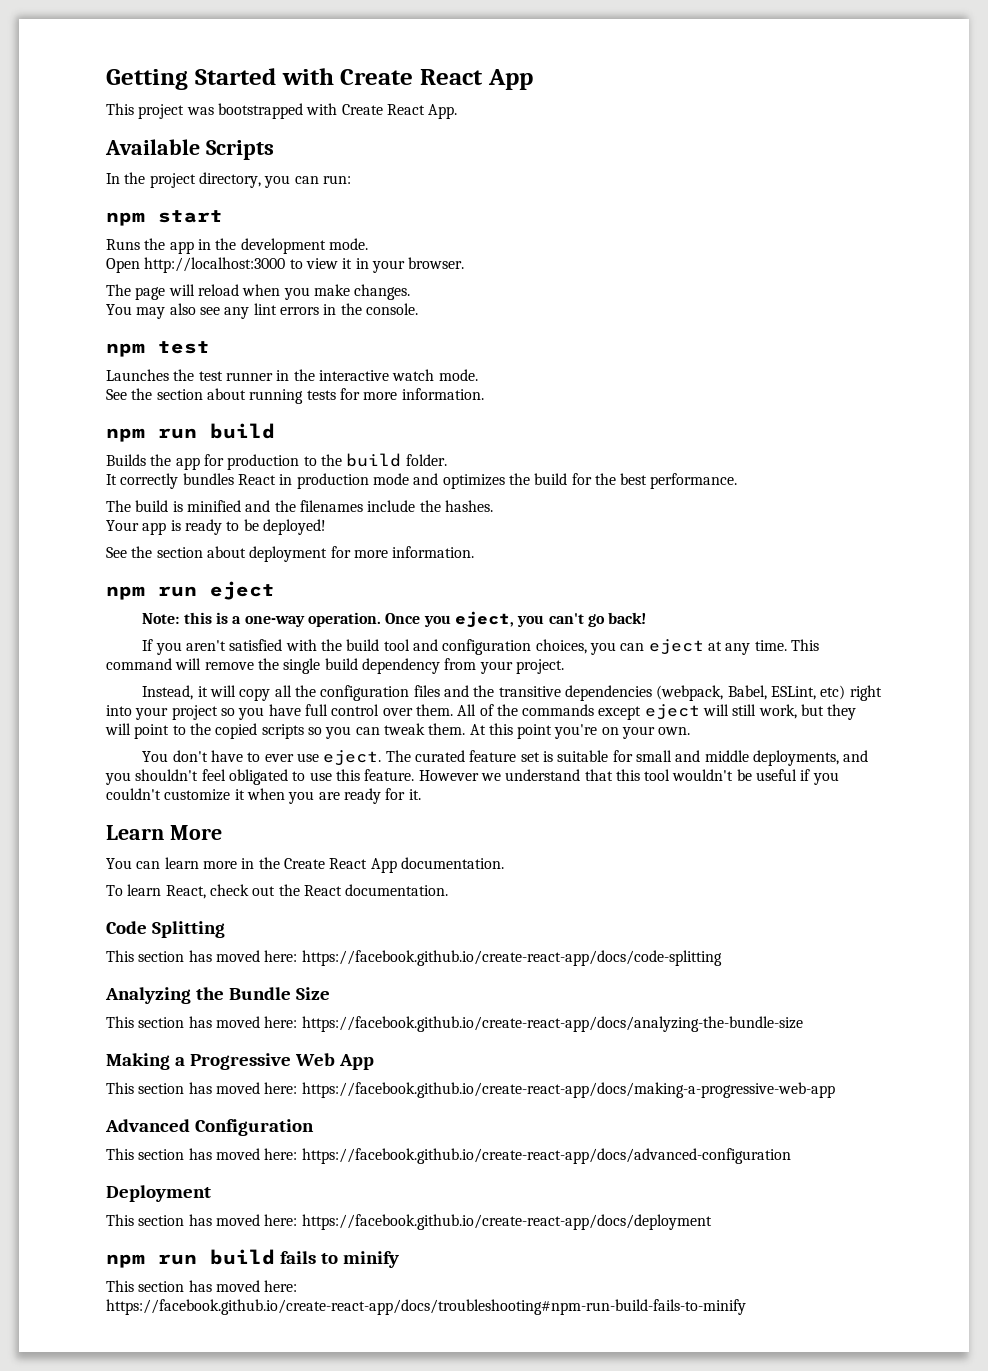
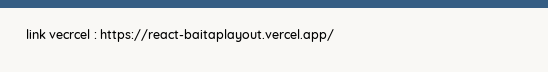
- Getting Started with Create React App
- This project was bootstrapped with Create React App.
- Available Scripts
- In the project directory, you can run:
- npm start
- Runs the app in the development mode.
- Open http://localhost:3000 to view it in your browser.
- The page will reload when you make changes.
- You may also see any lint errors in the console.
- npm test
- Launches the test runner in the interactive watch mode.
- See the section about running tests for more information.
- npm run build
- Builds the app for production to the build folder.
- It correctly bundles React in production mode and optimizes the build for the best performance.
- The build is minified and the filenames include the hashes.
- Your app is ready to be deployed!
- See the section about deployment for more information.
- npm run eject
- Note: this is a one-way operation. Once you eject, you can't go back!
- If you aren't satisfied with the build tool and configuration choices, you can eject at any time. This command will remove the single build dependency from your project.
- Instead, it will copy all the configuration files and the transitive dependencies (webpack, Babel, ESLint, etc) right into your project so you have full control over them. All of the commands except eject will still work, but they will point to the copied scripts so you can tweak them. At this point you're on your own.
- You don't have to ever use eject. The curated feature set is suitable for small and middle deployments, and you shouldn't feel obligated to use this feature. However we understand that this tool wouldn't be useful if you couldn't customize it when you are ready for it.
- Learn More
- You can learn more in the Create React App documentation.
- To learn React, check out the React documentation.
- Code Splitting
- This section has moved here: https://facebook.github.io/create-react-app/docs/code-splitting
- Analyzing the Bundle Size
- This section has moved here: https://facebook.github.io/create-react-app/docs/analyzing-the-bundle-size
- Making a Progressive Web App
- This section has moved here: https://facebook.github.io/create-react-app/docs/making-a-progressive-web-app
- Advanced Configuration
- This section has moved here: https://facebook.github.io/create-react-app/docs/advanced-configuration
- Deployment
- This section has moved here: https://facebook.github.io/create-react-app/docs/deployment
- npm run build fails to minify
- This section has moved here: https://facebook.github.io/create-react-app/docs/troubleshooting#npm-run-build-fails-to-minify
+ link vecrcel : https://react-baitaplayout.vercel.app/

